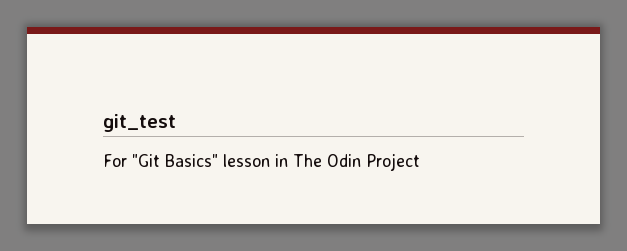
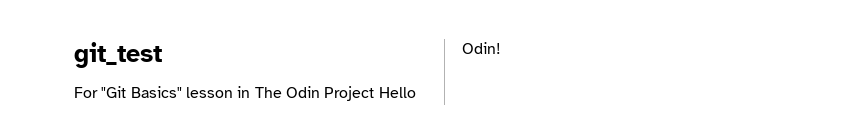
- For "Git Basics" lesson in The Odin Project
+ For "Git Basics" lesson in The Odin Project Hello Odin!

